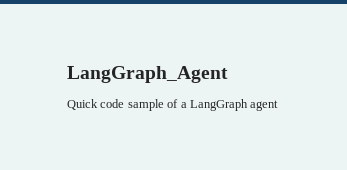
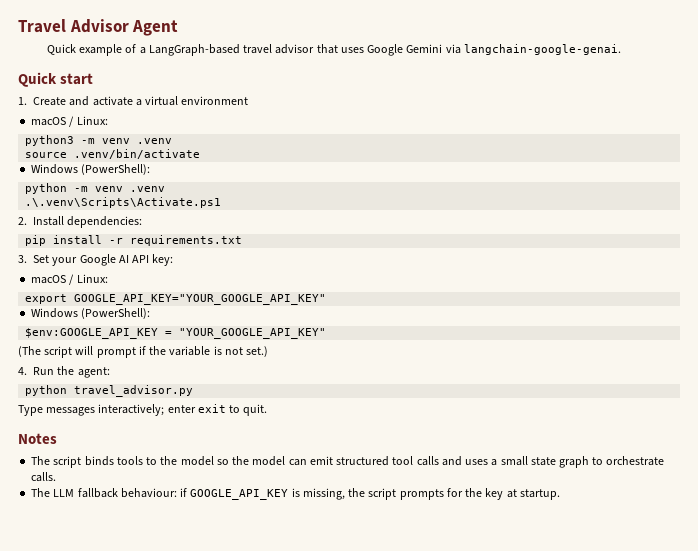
- LangGraph_Agent
- Quick code sample of a LangGraph agent
+ Travel Advisor Agent
+ Quick example of a LangGraph-based travel advisor that uses Google Gemini via langchain-google-genai.
+ Quick start
+ 1. Create and activate a virtual environment
+ macOS / Linux:
+ python3 -m venv .venv
+ source .venv/bin/activate
+ Windows (PowerShell):
+ python -m venv .venv
+ .\.venv\Scripts\Activate.ps1
+ 2. Install dependencies:
+ pip install -r requirements.txt
+ 3. Set your Google AI API key:
+ macOS / Linux:
+ export GOOGLE_API_KEY="YOUR_GOOGLE_API_KEY"
+ Windows (PowerShell):
+ $env:GOOGLE_API_KEY = "YOUR_GOOGLE_API_KEY"
+ (The script will prompt if the variable is not set.)
+ 4. Run the agent:
+ python travel_advisor.py
+ Type messages interactively; enter exit to quit.
+ Notes
+ The script binds tools to the model so the model can emit structured tool calls and uses a small state graph to orchestrate calls.
+ The LLM fallback behaviour: if GOOGLE_API_KEY is missing, the script prompts for the key at startup.

